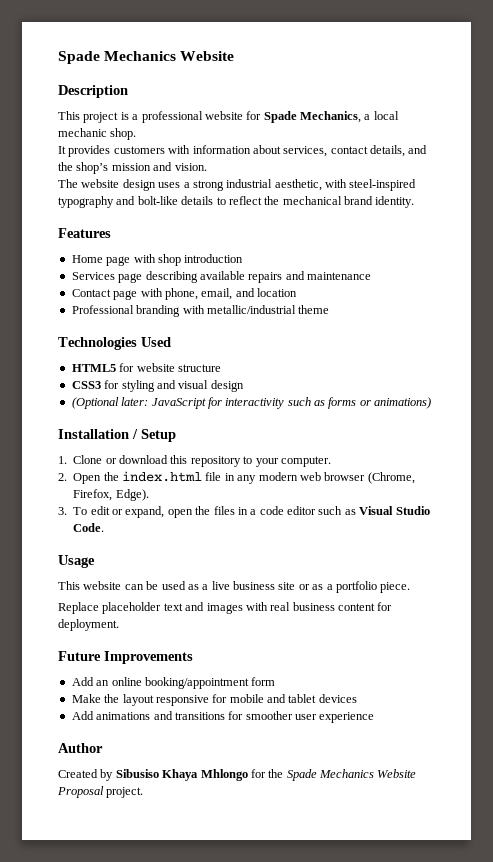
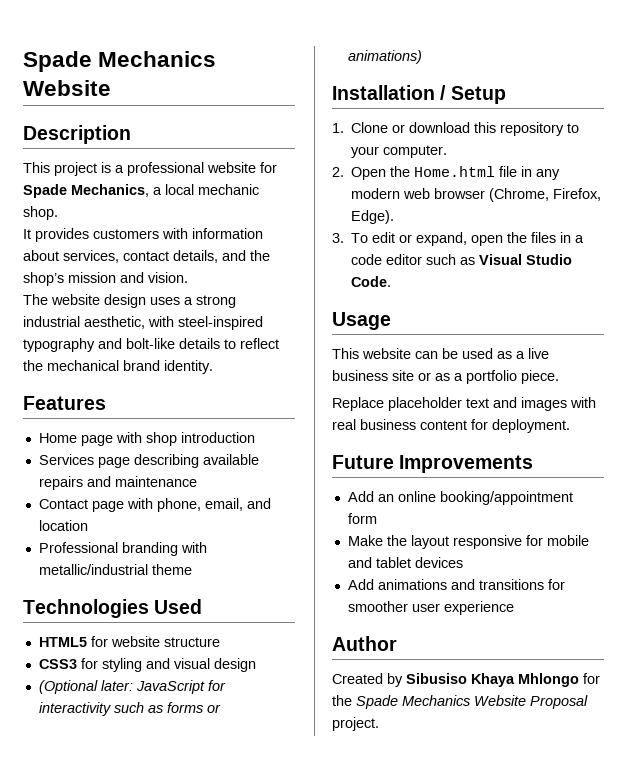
- 2. Open the index.html file in any modern web browser (Chrome, Firefox, Edge).
+ 2. Open the Home.html file in any modern web browser (Chrome, Firefox, Edge).

